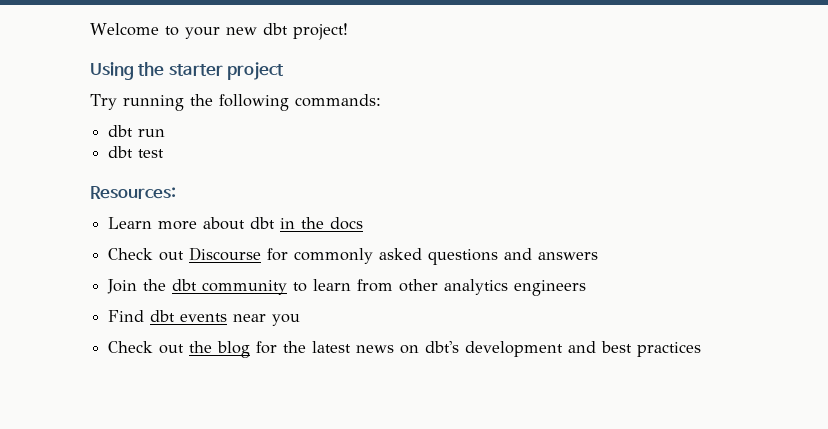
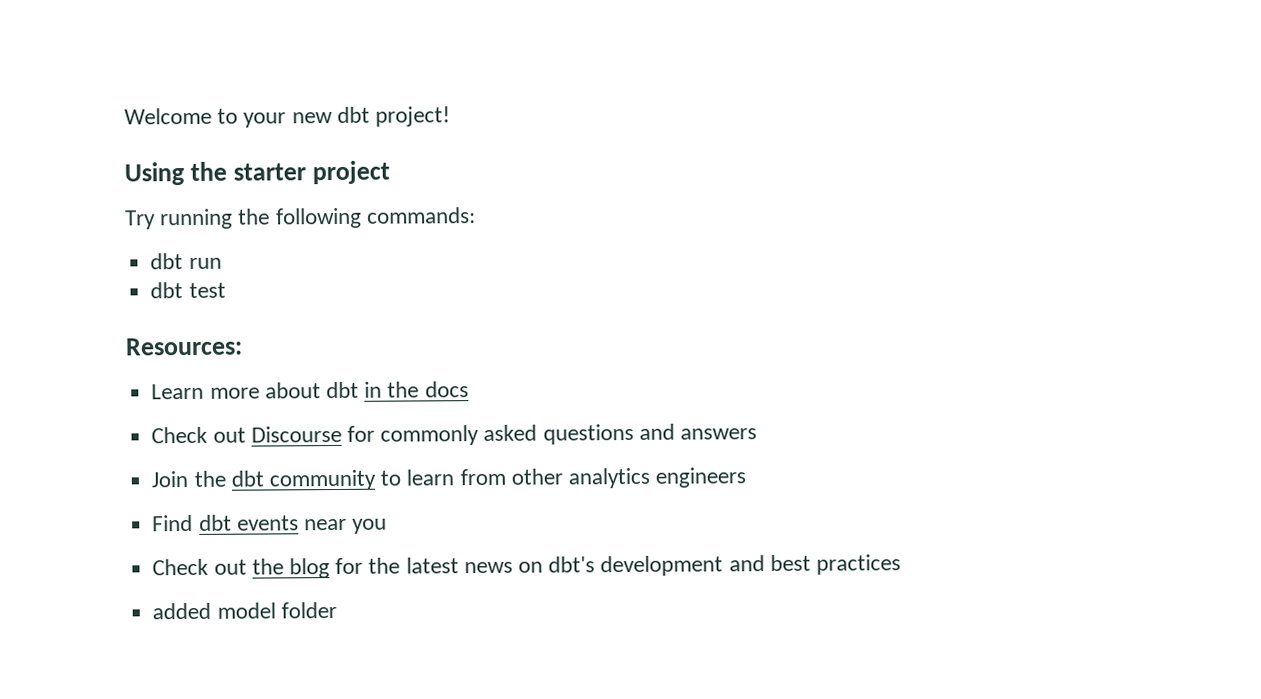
+ added model folder

